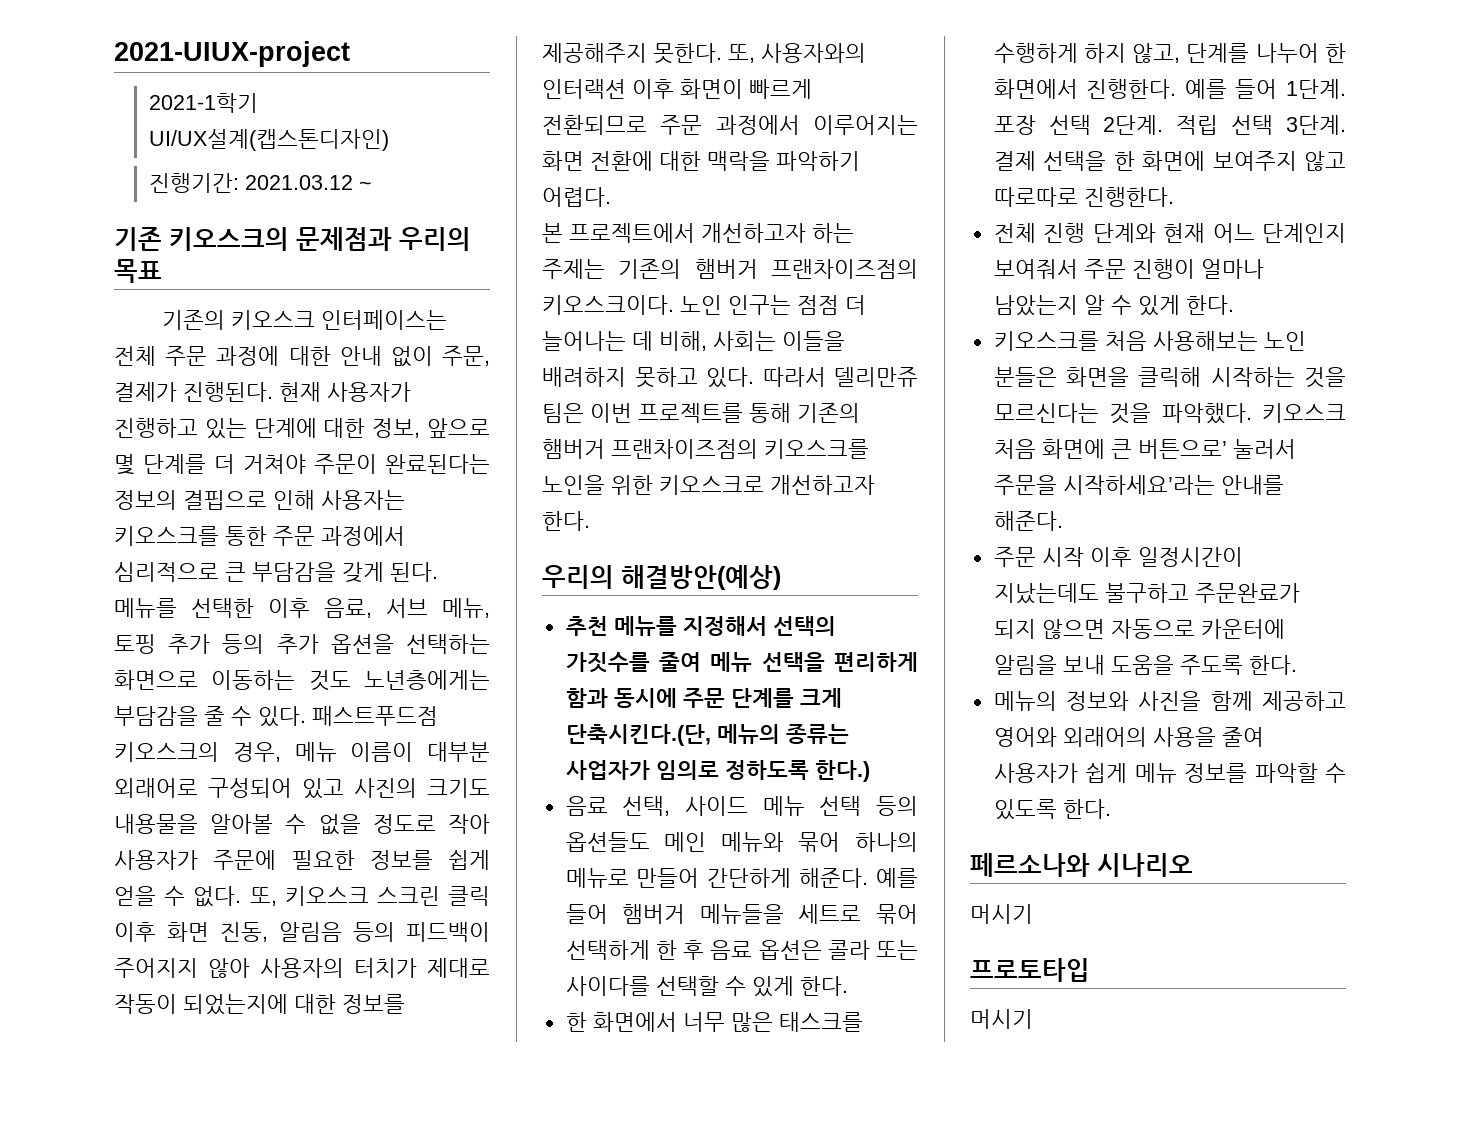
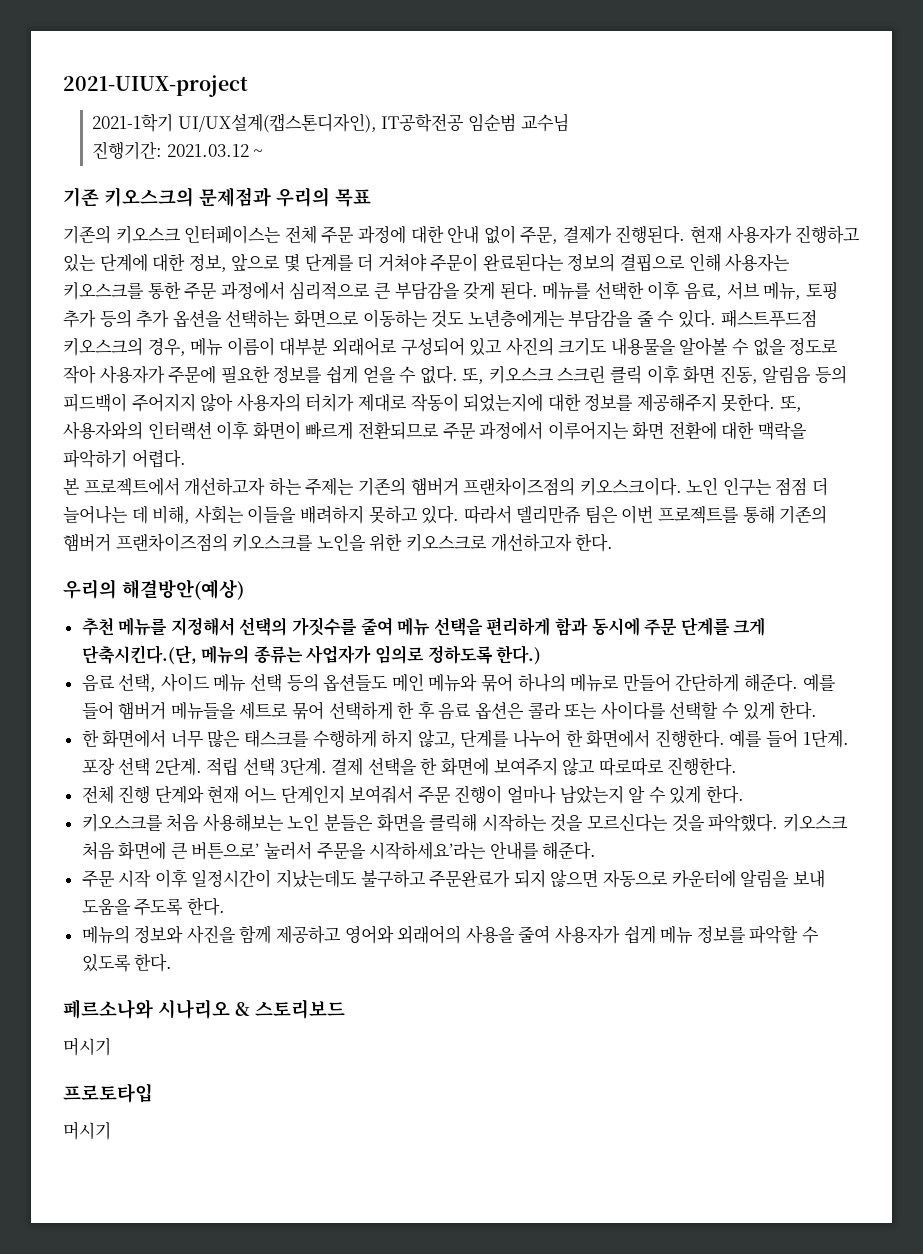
- 2021-1학기 UI/UX설계(캡스톤디자인)
+ 2021-1학기 UI/UX설계(캡스톤디자인), IT공학전공 임순범 교수님
- 페르소나와 시나리오
+ 페르소나와 시나리오 & 스토리보드

